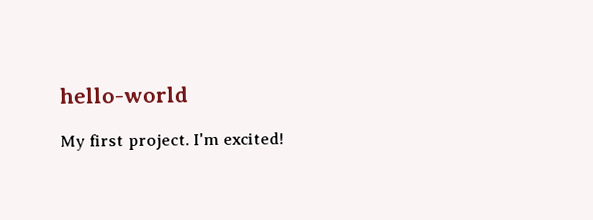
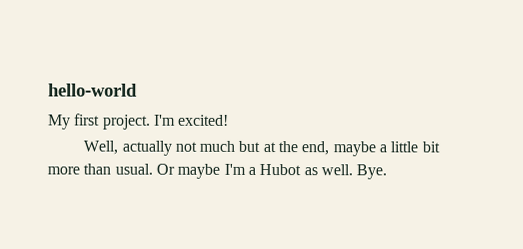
+ Well, actually not much but at the end, maybe a little bit more than usual. Or maybe I'm a Hubot as well. Bye.

